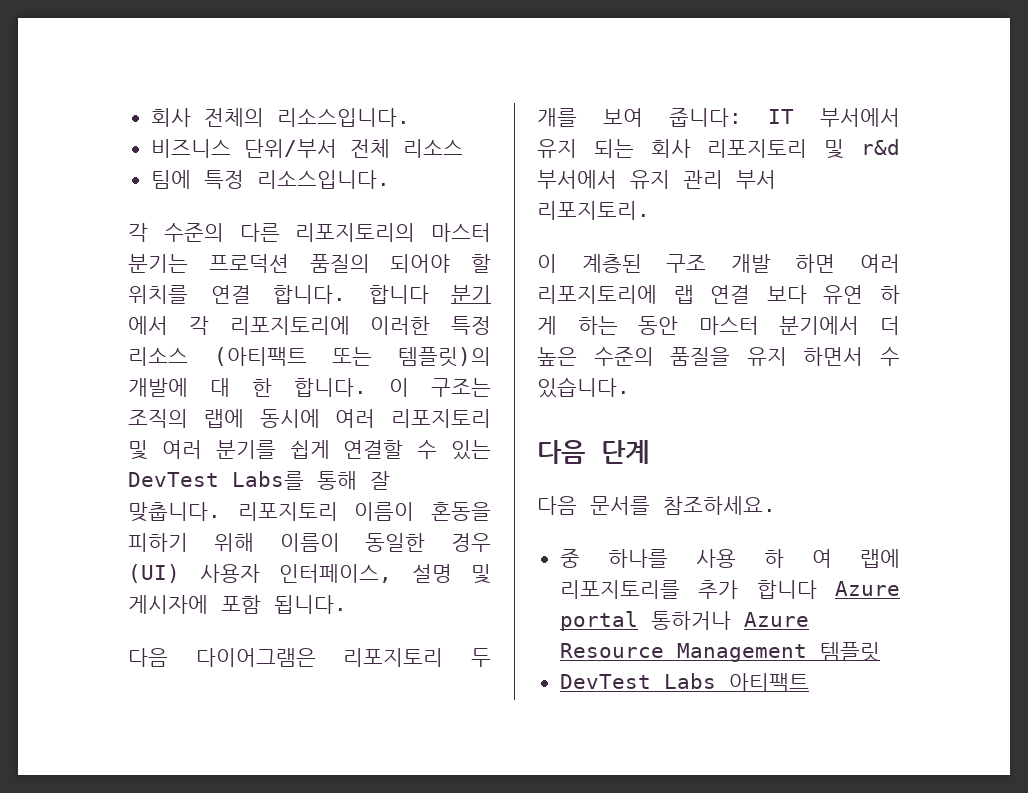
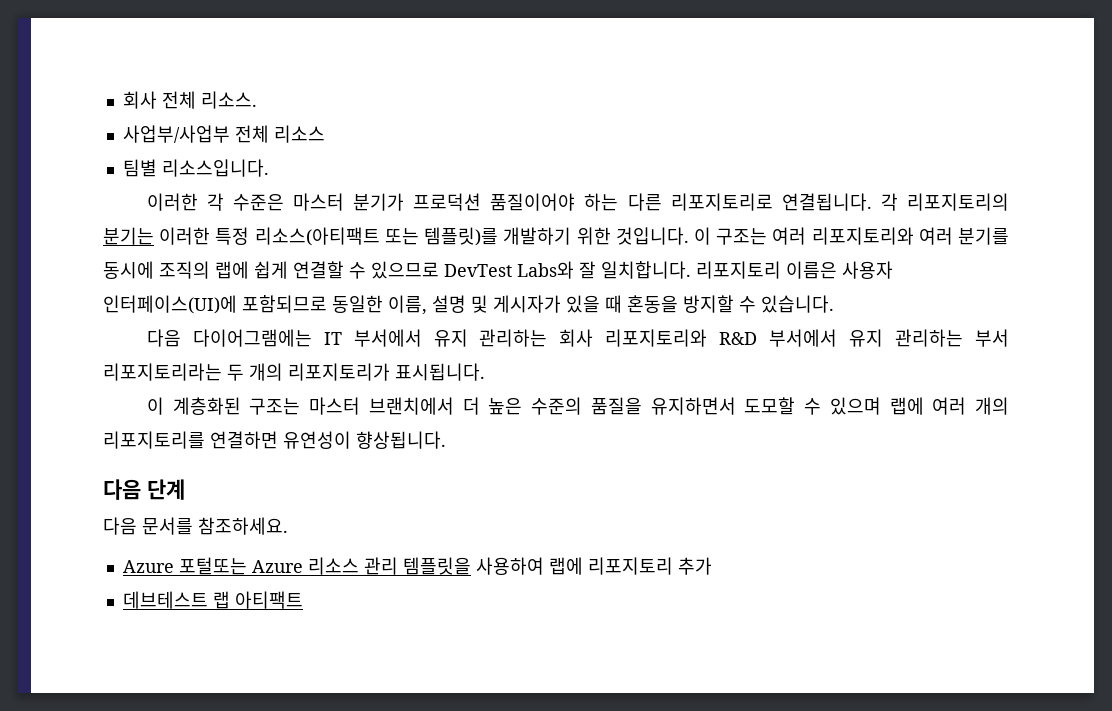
- 회사 전체의 리소스입니다.
- 비즈니스 단위/부서 전체 리소스
+ 회사 전체 리소스.
+ 사업부/사업부 전체 리소스
- 팀에 특정 리소스입니다.
- 각 수준의 다른 리포지토리의 마스터 분기는 프로덕션 품질의 되어야 할 위치를 연결 합니다. 합니다 분기 에서 각 리포지토리에 이러한 특정 리소스 (아티팩트 또는 템플릿)의 개발에 대 한 합니다. 이 구조는 조직의 랩에 동시에 여러 리포지토리 및 여러 분기를 쉽게 연결할 수 있는 DevTest Labs를 통해 잘 맞춥니다. 리포지토리 이름이 혼동을 피하기 위해 이름이 동일한 경우 (UI) 사용자 인터페이스, 설명 및 게시자에 포함 됩니다.
- 다음 다이어그램은 리포지토리 두 개를 보여 줍니다: IT 부서에서 유지 되는 회사 리포지토리 및 r&d 부서에서 유지 관리 부서 리포지토리.
- 이 계층된 구조 개발 하면 여러 리포지토리에 랩 연결 보다 유연 하 게 하는 동안 마스터 분기에서 더 높은 수준의 품질을 유지 하면서 수 있습니다.
+ 팀별 리소스입니다.
+ 이러한 각 수준은 마스터 분기가 프로덕션 품질이어야 하는 다른 리포지토리로 연결됩니다. 각 리포지토리의 분기는 이러한 특정 리소스(아티팩트 또는 템플릿)를 개발하기 위한 것입니다. 이 구조는 여러 리포지토리와 여러 분기를 동시에 조직의 랩에 쉽게 연결할 수 있으므로 DevTest Labs와 잘 일치합니다. 리포지토리 이름은 사용자 인터페이스(UI)에 포함되므로 동일한 이름, 설명 및 게시자가 있을 때 혼동을 방지할 수 있습니다.
+ 다음 다이어그램에는 IT 부서에서 유지 관리하는 회사 리포지토리와 R&D 부서에서 유지 관리하는 부서 리포지토리라는 두 개의 리포지토리가 표시됩니다.
+ 이 계층화된 구조는 마스터 브랜치에서 더 높은 수준의 품질을 유지하면서 도모할 수 있으며 랩에 여러 개의 리포지토리를 연결하면 유연성이 향상됩니다.
- 중 하나를 사용 하 여 랩에 리포지토리를 추가 합니다 Azure portal 통하거나 Azure Resource Management 템플릿
- DevTest Labs 아티팩트
+ Azure 포털또는 Azure 리소스 관리 템플릿을 사용하여 랩에 리포지토리 추가
+ 데브테스트 랩 아티팩트

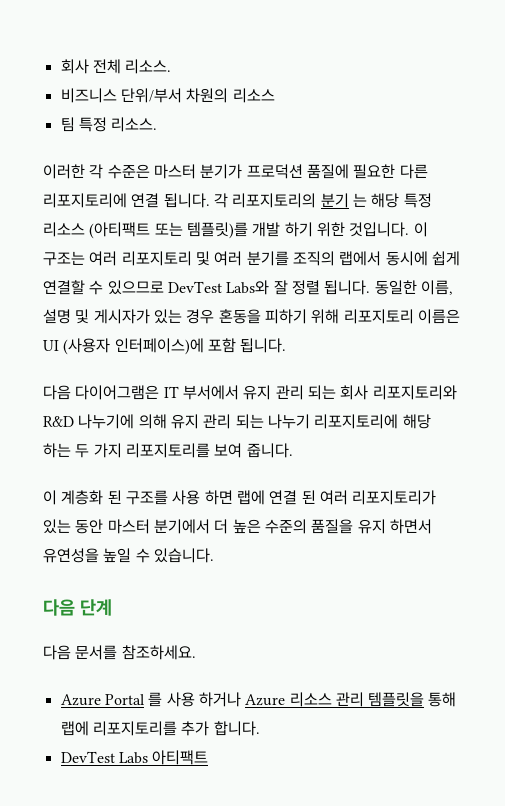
- 사업부/사업부 전체 리소스
- 팀별 리소스입니다.
+ 비즈니스 단위/부서 차원의 리소스
+ 팀 특정 리소스.
- 이러한 각 수준은 마스터 분기가 프로덕션 품질이어야 하는 다른 리포지토리로 연결됩니다. 각 리포지토리의 분기는 이러한 특정 리소스(아티팩트 또는 템플릿)를 개발하기 위한 것입니다.
+ 이러한 각 수준은 마스터 분기가 프로덕션 품질에 필요한 다른 리포지토리에 연결 됩니다. 각 리포지토리의 분기 는 해당 특정 리소스 (아티팩트 또는 템플릿)를 개발 하기 위한 것입니다.
- 이 구조는 여러 리포지토리와 여러 분기를 동시에 조직의 랩에 쉽게 연결할 수 있으므로 DevTest Labs와 잘 일치합니다. 리포지토리 이름은 사용자 인터페이스(UI)에 포함되므로 동일한 이름, 설명 및 게시자가 있을 때 혼동을 방지할 수 있습니다.
- 다음 다이어그램에는 IT 부서에서 유지 관리하는 회사 리포지토리와 R&D 부서에서 유지 관리하는 부서 리포지토리라는 두 개의 리포지토리가 표시됩니다.
- 이 계층화된 구조는 마스터 브랜치에서 더 높은 수준의 품질을 유지하면서 도모할 수 있으며 랩에 여러 개의 리포지토리를 연결하면 유연성이 향상됩니다.
+ 이 구조는 여러 리포지토리 및 여러 분기를 조직의 랩에서 동시에 쉽게 연결할 수 있으므로 DevTest Labs와 잘 정렬 됩니다. 동일한 이름, 설명 및 게시자가 있는 경우 혼동을 피하기 위해 리포지토리 이름은 UI (사용자 인터페이스)에 포함 됩니다.
+ 다음 다이어그램은 IT 부서에서 유지 관리 되는 회사 리포지토리와 R&D 나누기에 의해 유지 관리 되는 나누기 리포지토리에 해당 하는 두 가지 리포지토리를 보여 줍니다.
+ 이 계층화 된 구조를 사용 하면 랩에 연결 된 여러 리포지토리가 있는 동안 마스터 분기에서 더 높은 수준의 품질을 유지 하면서 유연성을 높일 수 있습니다.
- Azure 포털또는 Azure 리소스 관리 템플릿을 사용하여 랩에 리포지토리 추가
- 데브테스트 랩 아티팩트
+ Azure Portal 를 사용 하거나 Azure 리소스 관리 템플릿을 통해 랩에 리포지토리를 추가 합니다.
+ DevTest Labs 아티팩트

